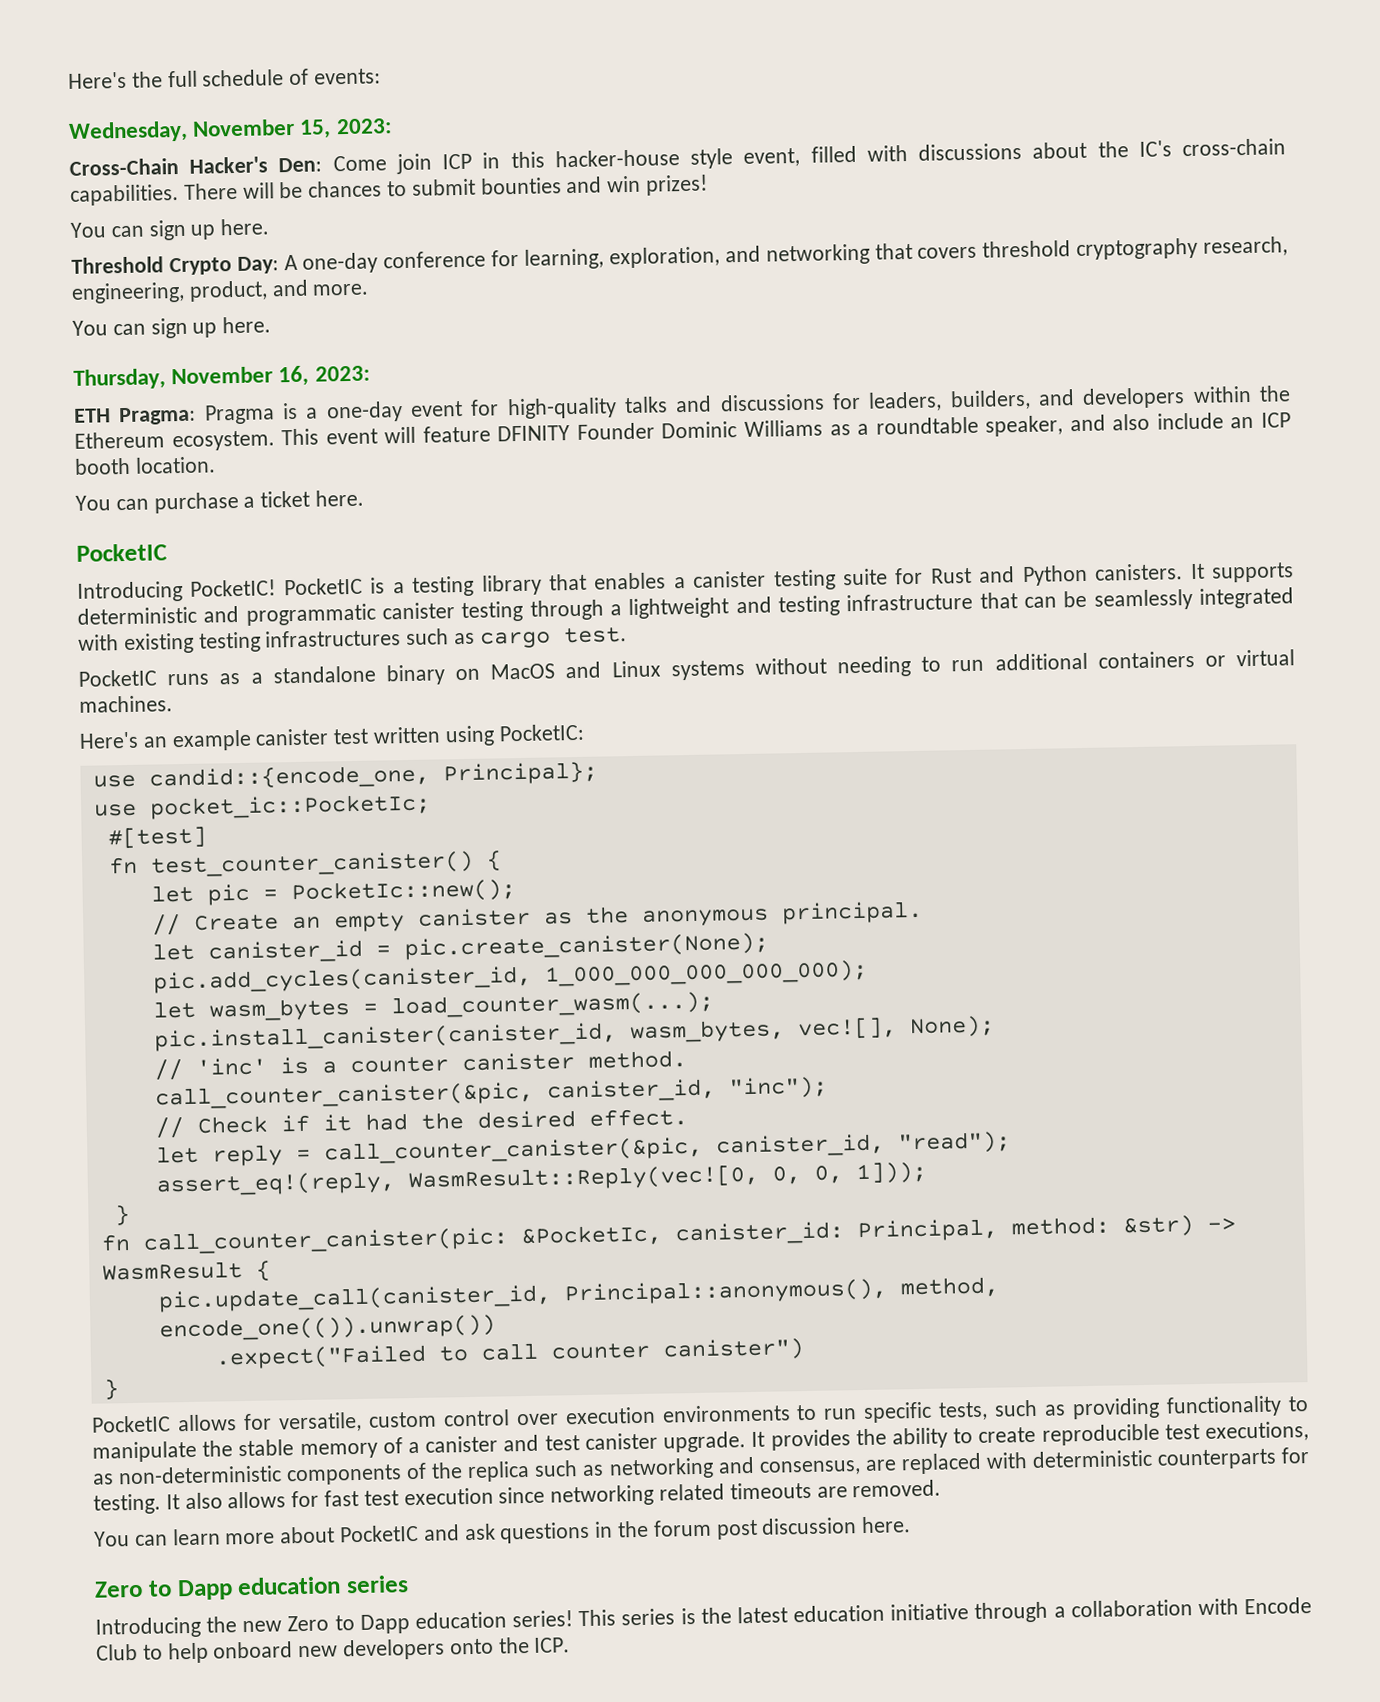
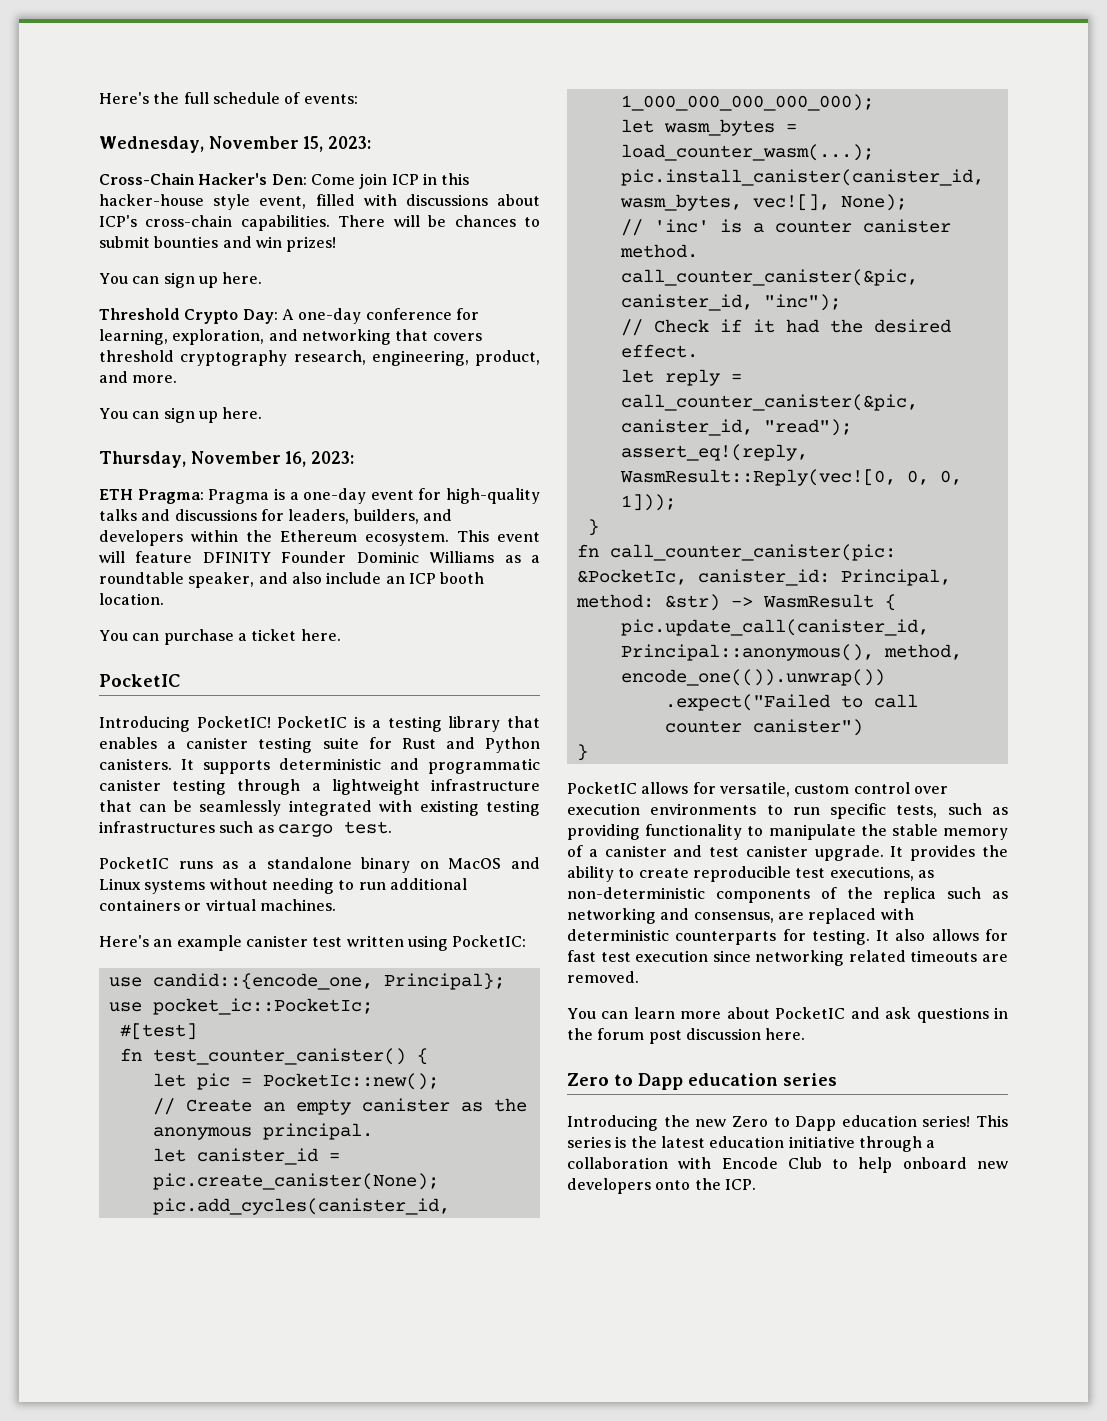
- Cross-Chain Hacker's Den: Come join ICP in this hacker-house style event, filled with discussions about the IC's cross-chain capabilities.
+ Cross-Chain Hacker's Den: Come join ICP in this hacker-house style event, filled with discussions about ICP's cross-chain capabilities.
- It supports deterministic and programmatic canister testing through a lightweight and testing infrastructure that can be seamlessly integrated with existing testing infrastructures such as cargo test.
+ It supports deterministic and programmatic canister testing through a lightweight infrastructure that can be seamlessly integrated with existing testing infrastructures such as cargo test.

